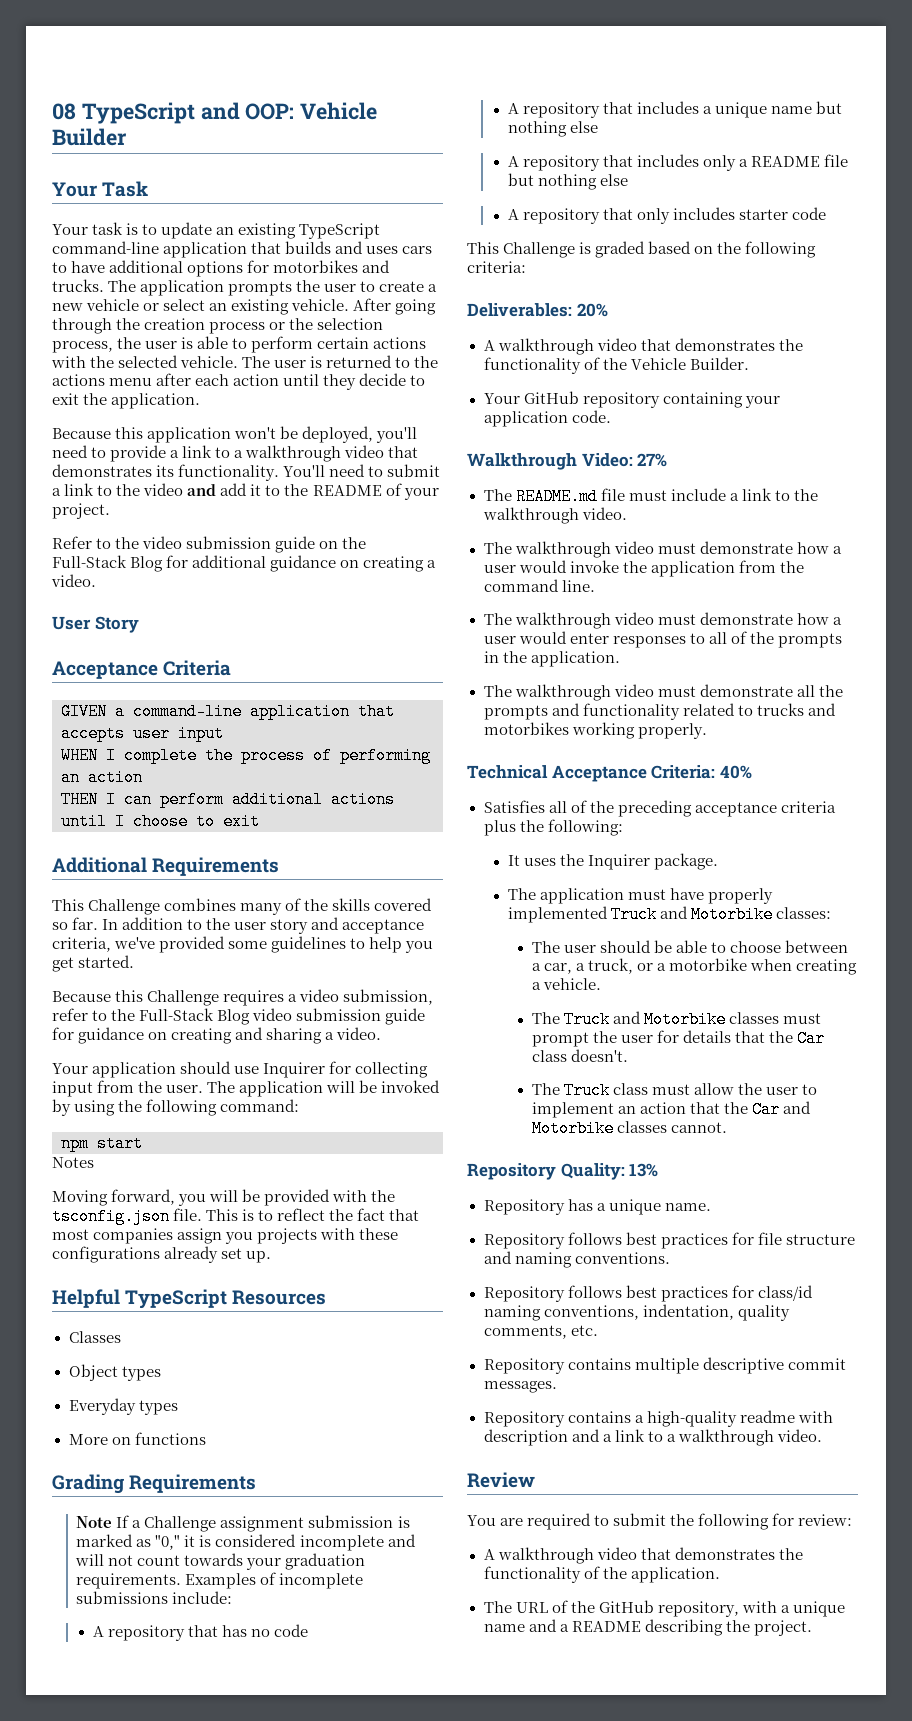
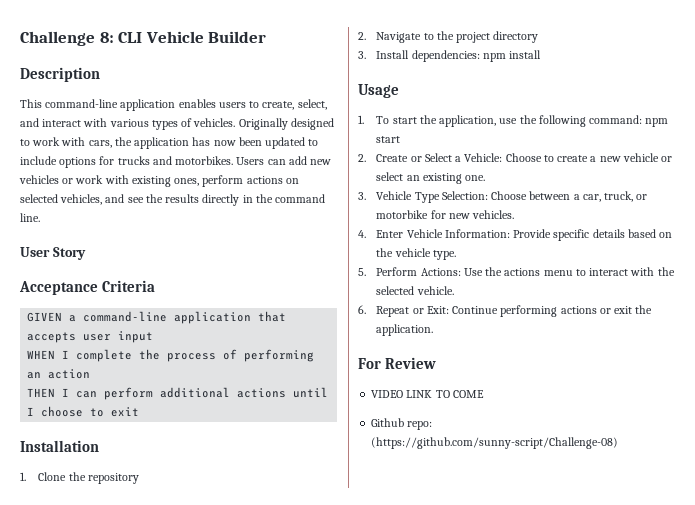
- 08 TypeScript and OOP: Vehicle Builder
- Your Task
- Your task is to update an existing TypeScript command-line application that builds and uses cars to have additional options for motorbikes and trucks. The application prompts the user to create a new vehicle or select an existing vehicle. After going through the creation process or the selection process, the user is able to perform certain actions with the selected vehicle. The user is returned to the actions menu after each action until they decide to exit the application.
- Because this application won't be deployed, you'll need to provide a link to a walkthrough video that demonstrates its functionality. You'll need to submit a link to the video and add it to the README of your project.
- Refer to the video submission guide on the Full-Stack Blog for additional guidance on creating a video.
+ Challenge 8: CLI Vehicle Builder
+ Description
+ This command-line application enables users to create, select, and interact with various types of vehicles. Originally designed to work with cars, the application has now been updated to include options for trucks and motorbikes. Users can add new vehicles or work with existing ones, perform actions on selected vehicles, and see the results directly in the command line.
- Additional Requirements
- This Challenge combines many of the skills covered so far. In addition to the user story and acceptance criteria, we've provided some guidelines to help you get started.
- Because this Challenge requires a video submission, refer to the Full-Stack Blog video submission guide for guidance on creating and sharing a video.
- Your application should use Inquirer for collecting input from the user. The application will be invoked by using the following command:
- npm start
+ Installation
+ 1. Clone the repository
+ 2. Navigate to the project directory
+ 3. Install dependencies: npm install
+ Usage
+ 1. To start the application, use the following command: npm start
- Notes
- Moving forward, you will be provided with the tsconfig.json file. This is to reflect the fact that most companies assign you projects with these configurations already set up.
- Helpful TypeScript Resources
- Classes
- Object types
- Everyday types
- More on functions
- Grading Requirements
- Note If a Challenge assignment submission is marked as "0," it is considered incomplete and will not count towards your graduation requirements. Examples of incomplete submissions include:
- A repository that has no code
- A repository that includes a unique name but nothing else
- A repository that includes only a README file but nothing else
- A repository that only includes starter code
- This Challenge is graded based on the following criteria:
- Deliverables: 20%
- A walkthrough video that demonstrates the functionality of the Vehicle Builder.
- Your GitHub repository containing your application code.
- Walkthrough Video: 27%
- The README.md file must include a link to the walkthrough video.
- The walkthrough video must demonstrate how a user would invoke the application from the command line.
- The walkthrough video must demonstrate how a user would enter responses to all of the prompts in the application.
- The walkthrough video must demonstrate all the prompts and functionality related to trucks and motorbikes working properly.
- Technical Acceptance Criteria: 40%
- Satisfies all of the preceding acceptance criteria plus the following:
- It uses the Inquirer package.
- The application must have properly implemented Truck and Motorbike classes:
- The user should be able to choose between a car, a truck, or a motorbike when creating a vehicle.
- The Truck and Motorbike classes must prompt the user for details that the Car class doesn't.
- The Truck class must allow the user to implement an action that the Car and Motorbike classes cannot.
- Repository Quality: 13%
- Repository has a unique name.
- Repository follows best practices for file structure and naming conventions.
- Repository follows best practices for class/id naming conventions, indentation, quality comments, etc.
- Repository contains multiple descriptive commit messages.
- Repository contains a high-quality readme with description and a link to a walkthrough video.
- Review
- You are required to submit the following for review:
- A walkthrough video that demonstrates the functionality of the application.
- The URL of the GitHub repository, with a unique name and a README describing the project.
+ 2. Create or Select a Vehicle: Choose to create a new vehicle or select an existing one.
+ 3. Vehicle Type Selection: Choose between a car, truck, or motorbike for new vehicles.
+ 4. Enter Vehicle Information: Provide specific details based on the vehicle type.
+ 5. Perform Actions: Use the actions menu to interact with the selected vehicle.
+ 6. Repeat or Exit: Continue performing actions or exit the application.
+ For Review
+ VIDEO LINK TO COME
+ Github repo: (https://github.com/sunny-script/Challenge-08)

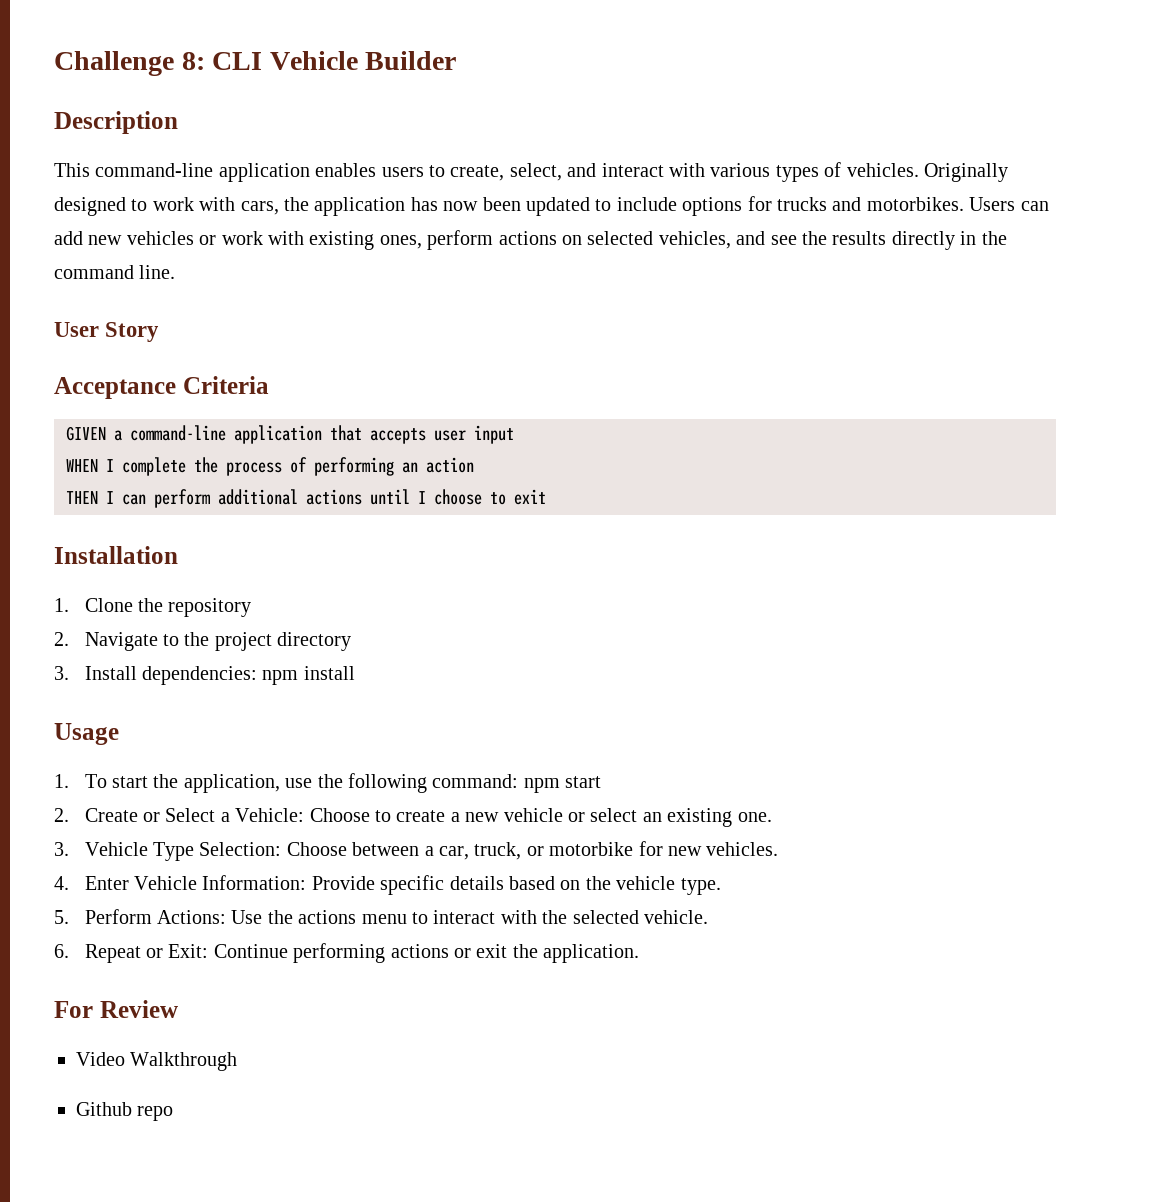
- VIDEO LINK TO COME
+ Video Walkthrough
- Github repo: (https://github.com/sunny-script/Challenge-08)
+ Github repo

